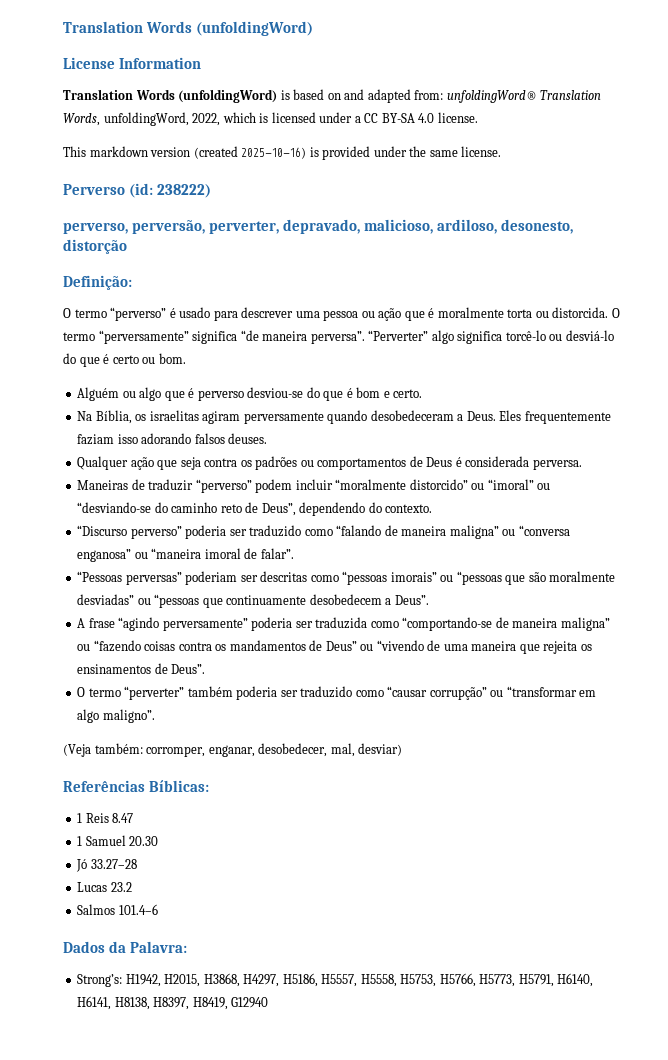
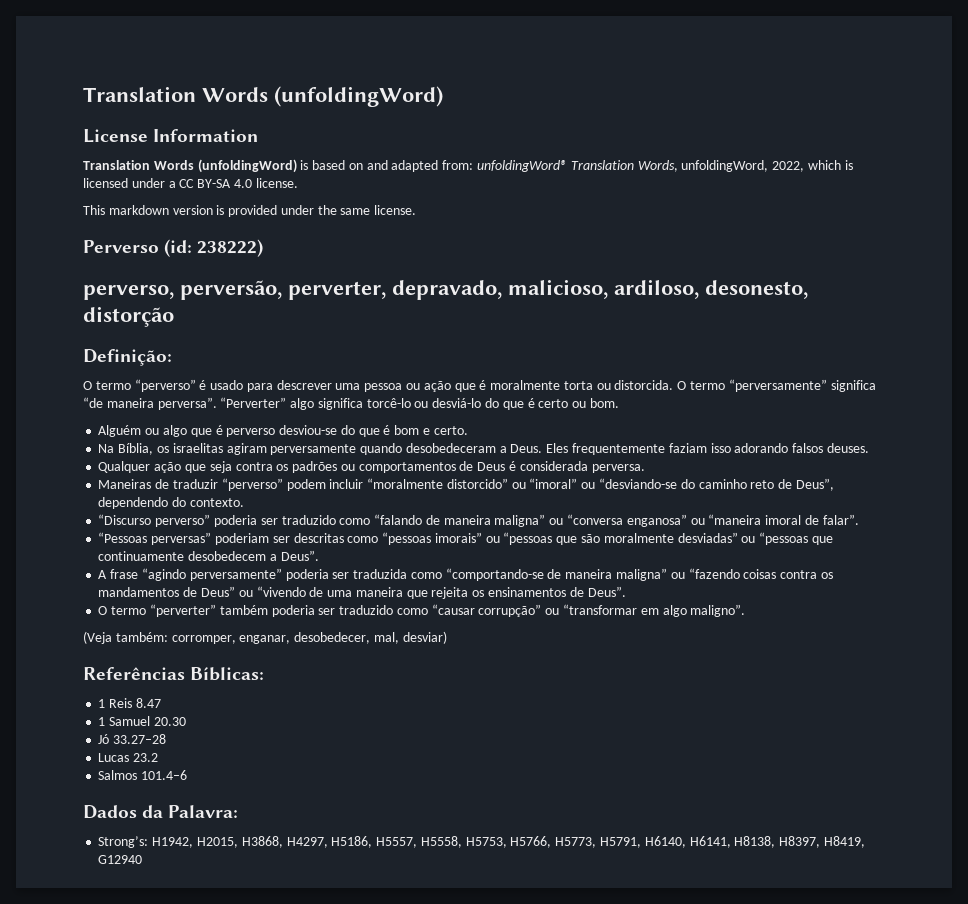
- This markdown version (created 2025-10-16) is provided under the same license.
+ This markdown version is provided under the same license.

